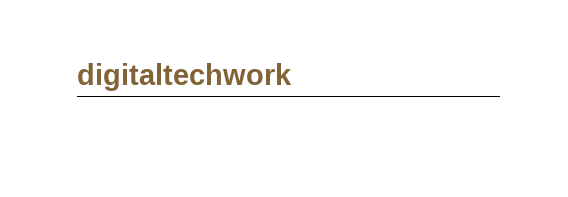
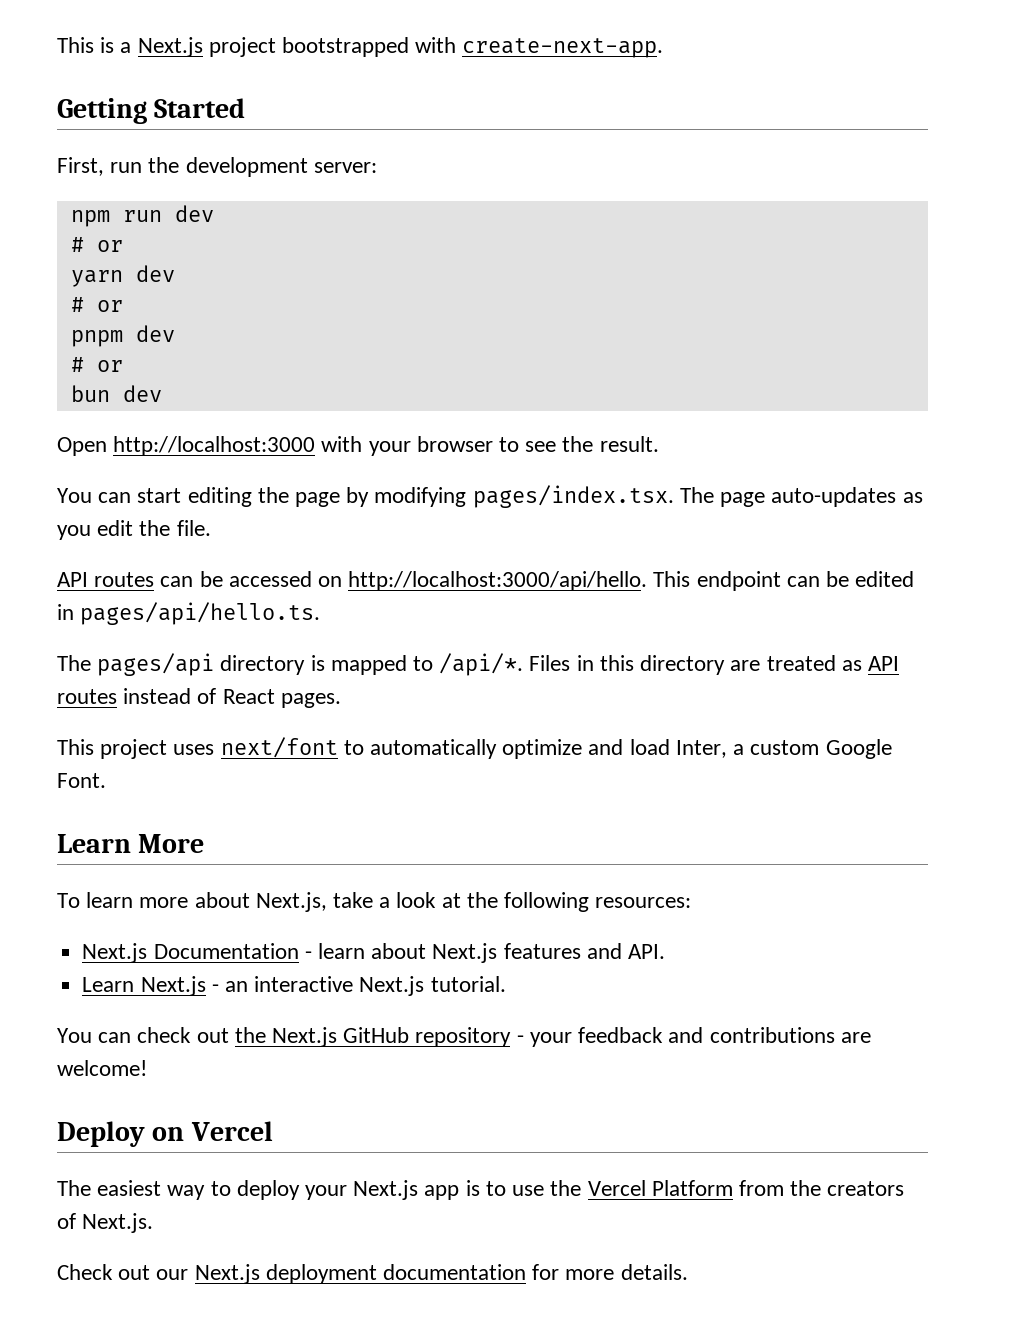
- digitaltechwork
+ This is a Next.js project bootstrapped with create-next-app.
+ Getting Started
+ First, run the development server:
+ npm run dev
+ # or
+ yarn dev
+ # or
+ pnpm dev
+ # or
+ bun dev
+ Open http://localhost:3000 with your browser to see the result.
+ You can start editing the page by modifying pages/index.tsx. The page auto-updates as you edit the file.
+ API routes can be accessed on http://localhost:3000/api/hello. This endpoint can be edited in pages/api/hello.ts.
+ The pages/api directory is mapped to /api/*. Files in this directory are treated as API routes instead of React pages.
+ This project uses next/font to automatically optimize and load Inter, a custom Google Font.
+ Learn More
+ To learn more about Next.js, take a look at the following resources:
+ Next.js Documentation - learn about Next.js features and API.
+ Learn Next.js - an interactive Next.js tutorial.
+ You can check out the Next.js GitHub repository - your feedback and contributions are welcome!
+ Deploy on Vercel
+ The easiest way to deploy your Next.js app is to use the Vercel Platform from the creators of Next.js.
+ Check out our Next.js deployment documentation for more details.

